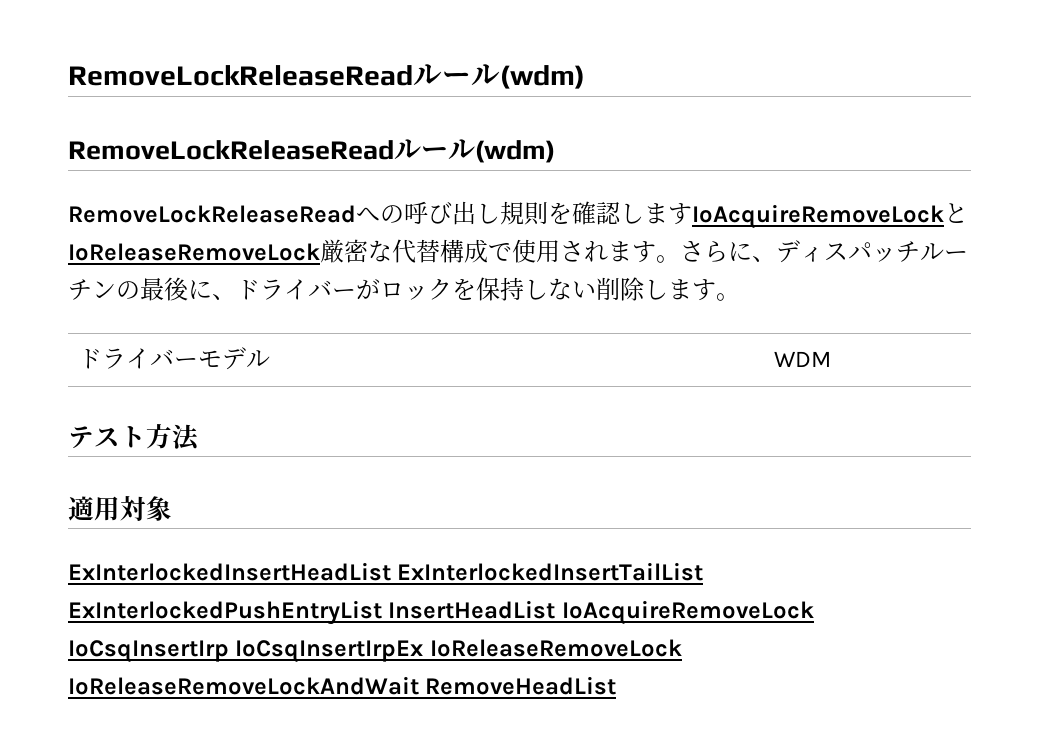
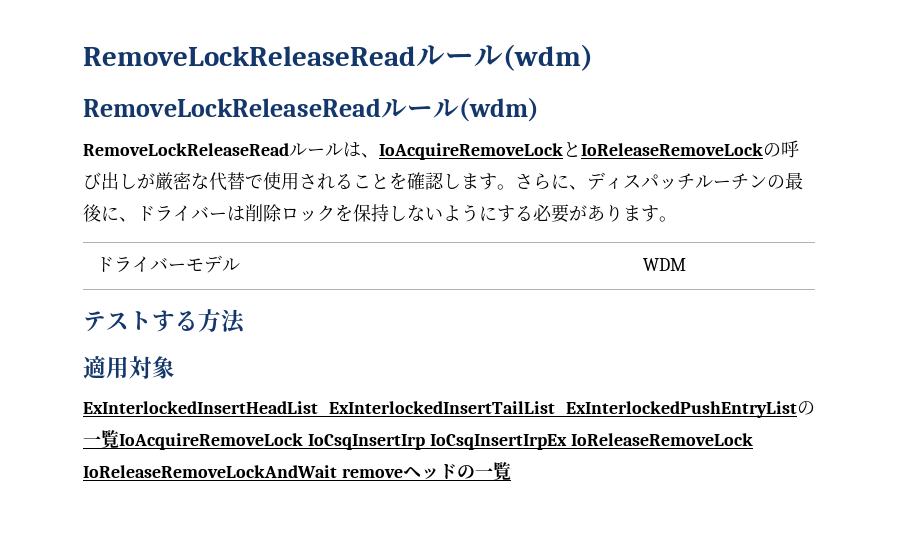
- RemoveLockReleaseReadへの呼び出し規則を確認しますIoAcquireRemoveLockとIoReleaseRemoveLock厳密な代替構成で使用されます。
+ RemoveLockReleaseReadルールは、IoAcquireRemoveLockとIoReleaseRemoveLockの呼び出しが厳密な代替で使用されることを確認します。
- さらに、ディスパッチルーチンの最後に、ドライバーがロックを保持しない削除します。
+ さらに、ディスパッチルーチンの最後に、ドライバーは削除ロックを保持しないようにする必要があります。
- テスト方法
+ テストする方法
- ExInterlockedInsertHeadList ExInterlockedInsertTailList ExInterlockedPushEntryList InsertHeadList IoAcquireRemoveLock IoCsqInsertIrp IoCsqInsertIrpEx IoReleaseRemoveLock IoReleaseRemoveLockAndWait RemoveHeadList
+ ExInterlockedInsertHeadList ExInterlockedInsertTailList ExInterlockedPushEntryListの一覧IoAcquireRemoveLock IoCsqInsertIrp IoCsqInsertIrpEx IoReleaseRemoveLock IoReleaseRemoveLockAndWait removeヘッドの一覧

